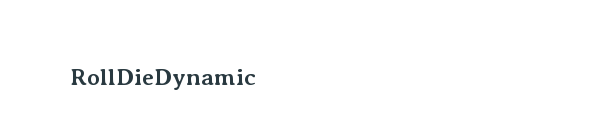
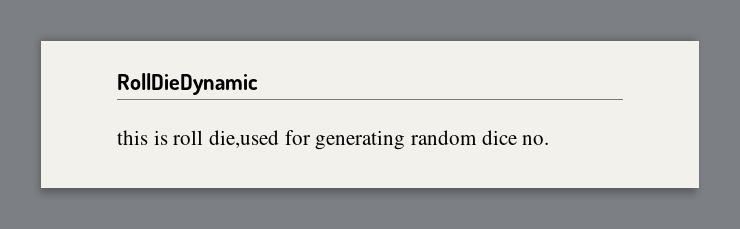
+ this is roll die,used for generating random dice no.

